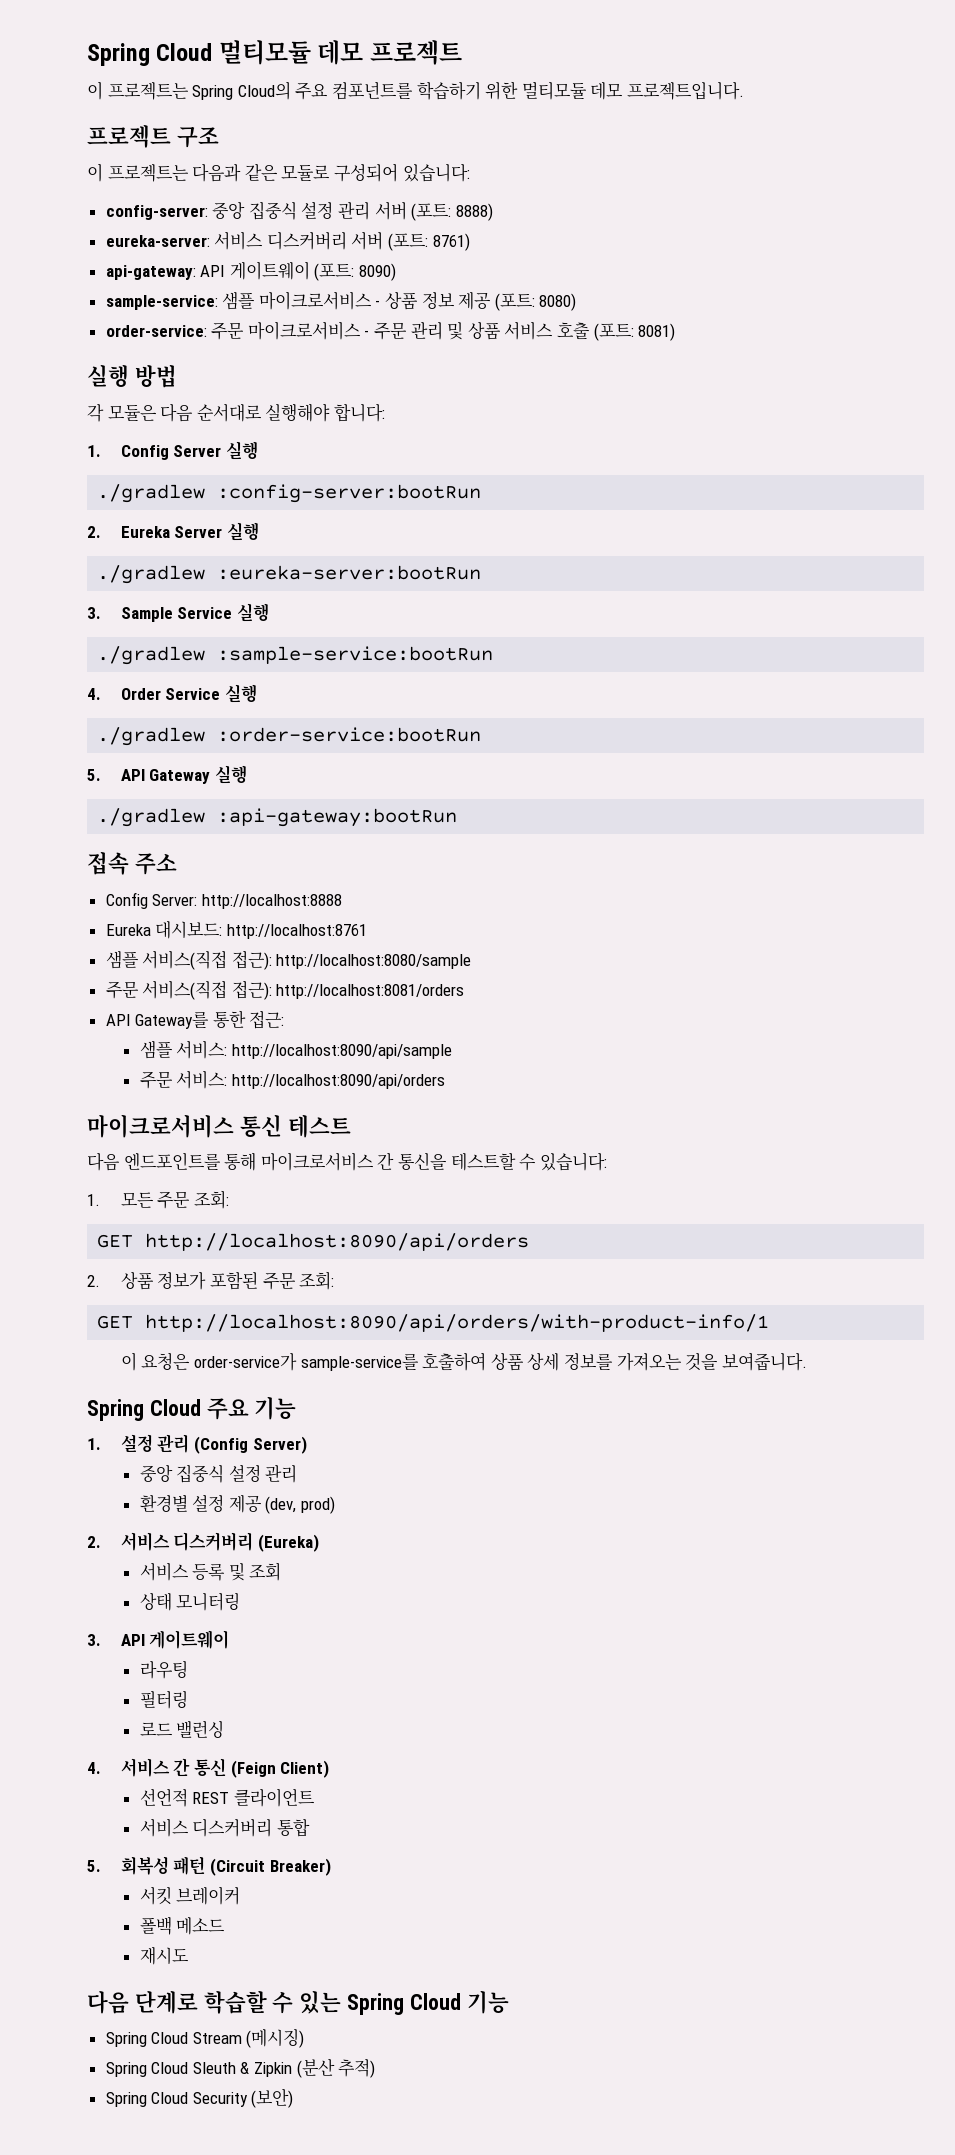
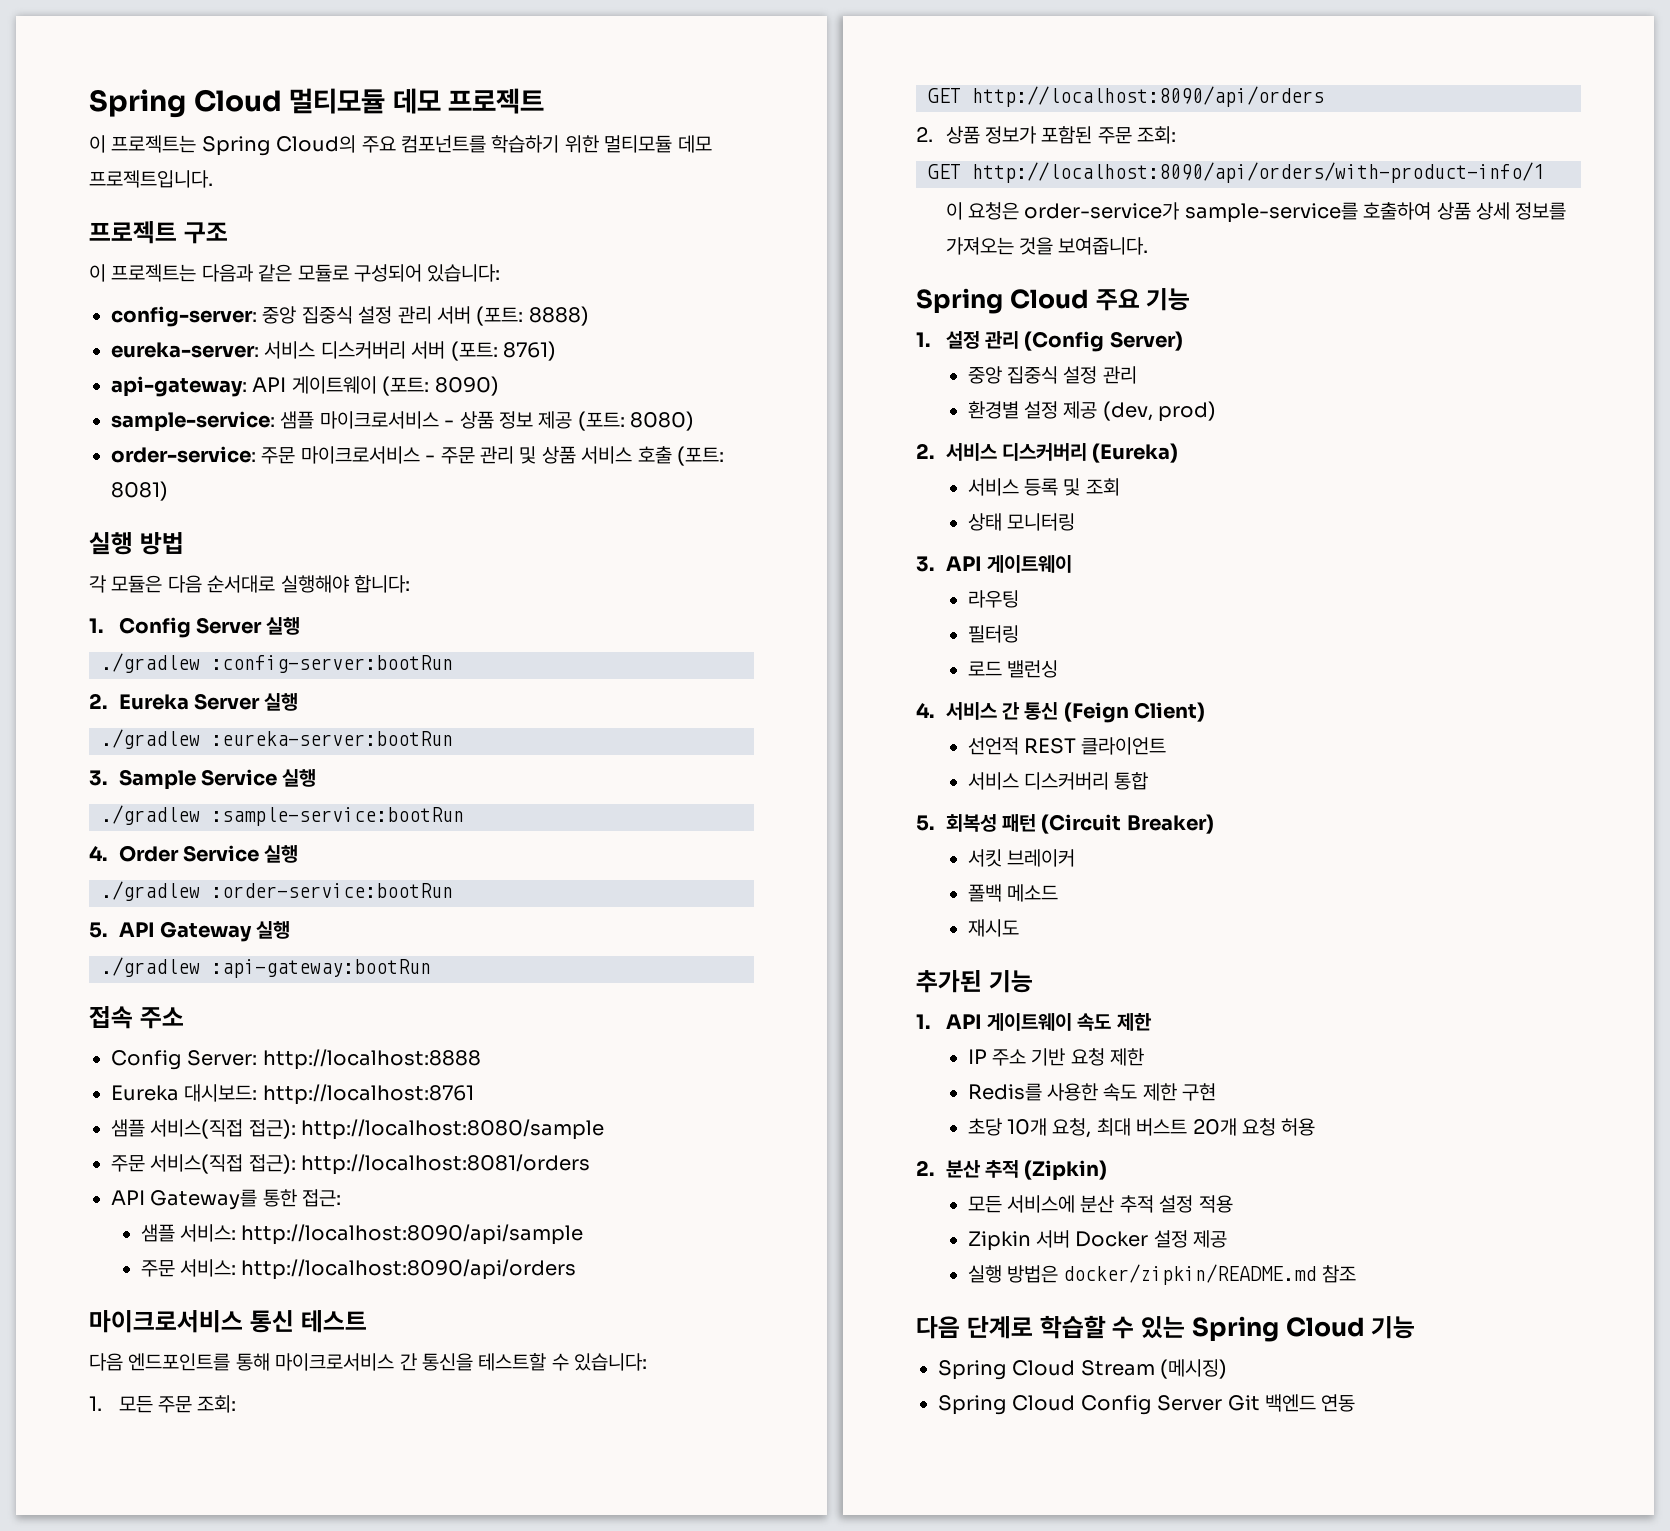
+ 추가된 기능
+ 1. API 게이트웨이 속도 제한
+ IP 주소 기반 요청 제한
+ Redis를 사용한 속도 제한 구현
+ 초당 10개 요청, 최대 버스트 20개 요청 허용
+ 2. 분산 추적 (Zipkin)
+ 모든 서비스에 분산 추적 설정 적용
+ Zipkin 서버 Docker 설정 제공
+ 실행 방법은 docker/zipkin/README.md 참조
- Spring Cloud Sleuth & Zipkin (분산 추적)
- Spring Cloud Security (보안)
+ Spring Cloud Config Server Git 백엔드 연동

